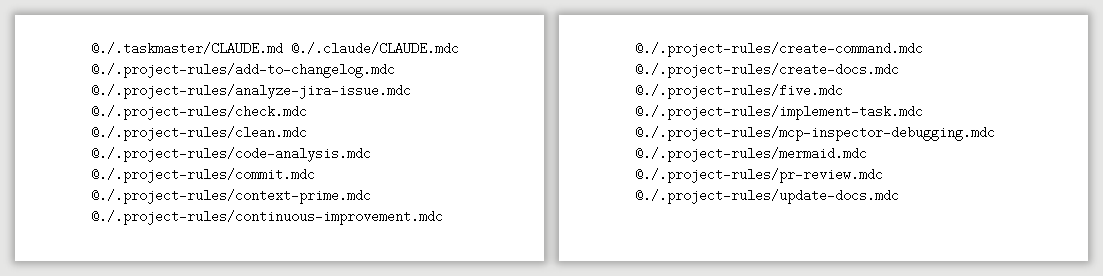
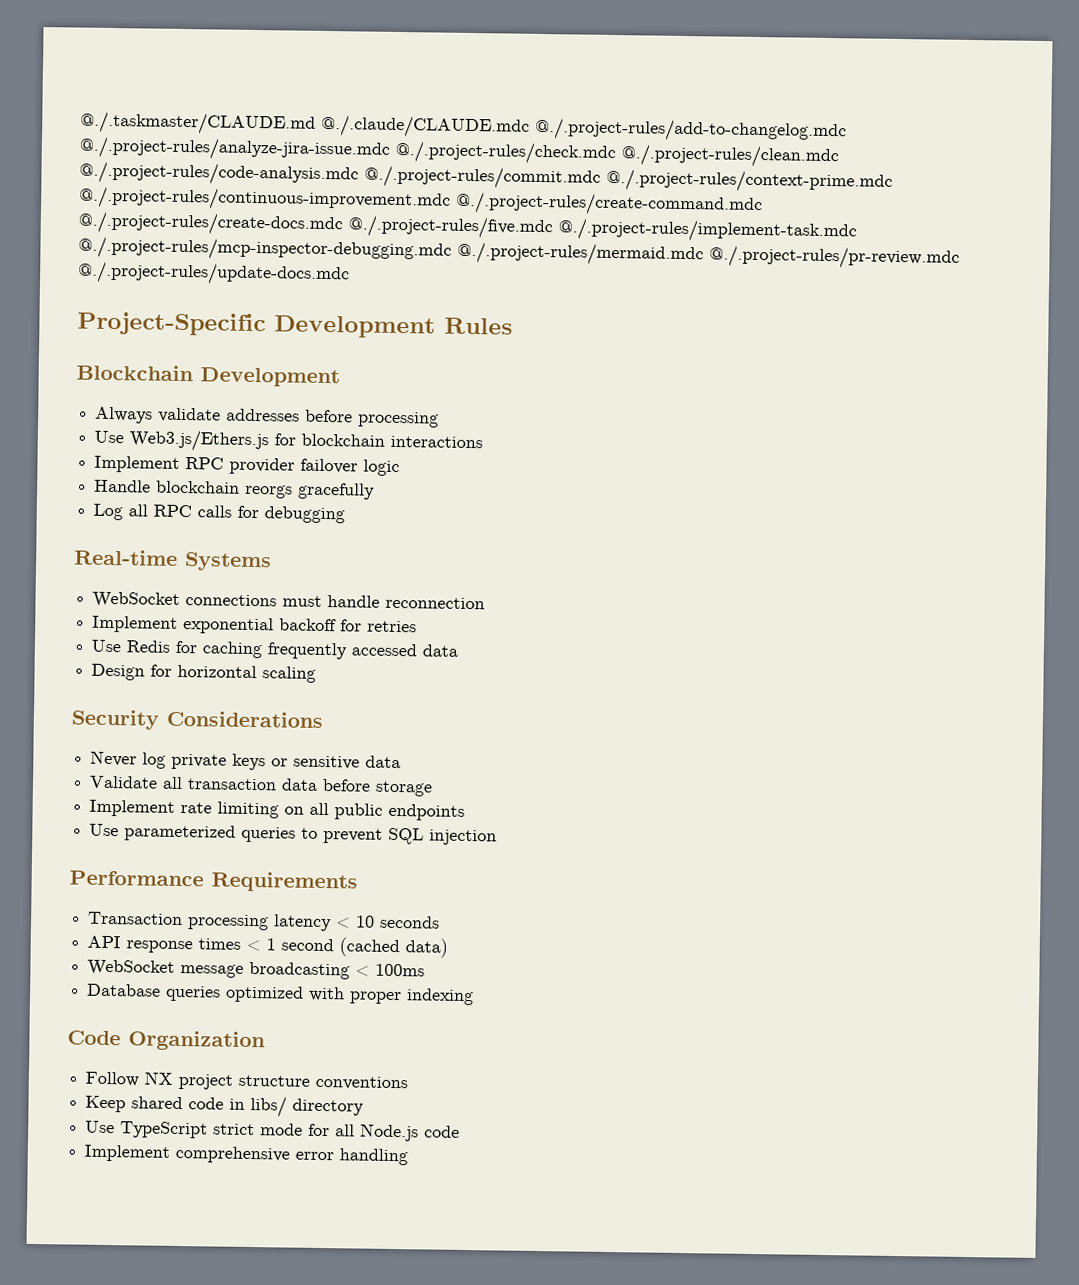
+ Project-Specific Development Rules
+ Blockchain Development
+ Always validate addresses before processing
+ Use Web3.js/Ethers.js for blockchain interactions
+ Implement RPC provider failover logic
+ Handle blockchain reorgs gracefully
+ Log all RPC calls for debugging
+ Real-time Systems
+ WebSocket connections must handle reconnection
+ Implement exponential backoff for retries
+ Use Redis for caching frequently accessed data
+ Design for horizontal scaling
+ Security Considerations
+ Never log private keys or sensitive data
+ Validate all transaction data before storage
+ Implement rate limiting on all public endpoints
+ Use parameterized queries to prevent SQL injection
+ Performance Requirements
+ Transaction processing latency < 10 seconds
+ API response times < 1 second (cached data)
+ WebSocket message broadcasting < 100ms
+ Database queries optimized with proper indexing
+ Code Organization
+ Follow NX project structure conventions
+ Keep shared code in libs/ directory
+ Use TypeScript strict mode for all Node.js code
+ Implement comprehensive error handling

